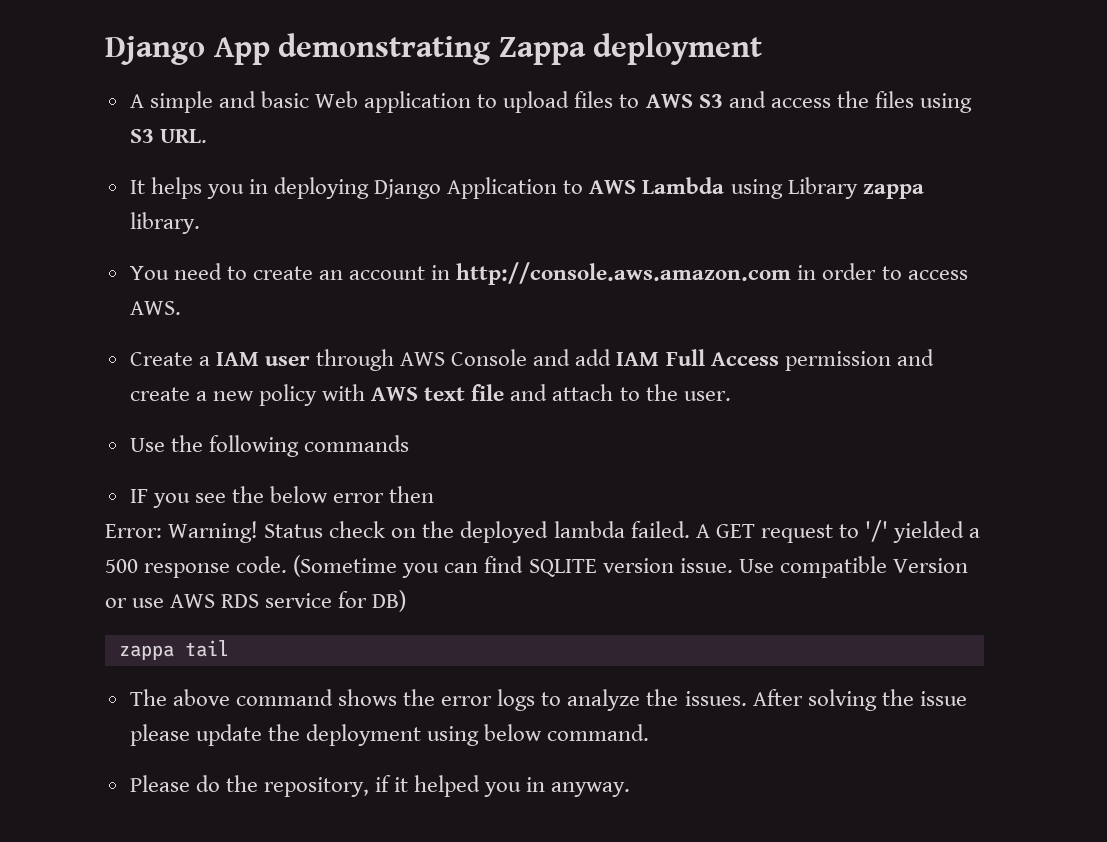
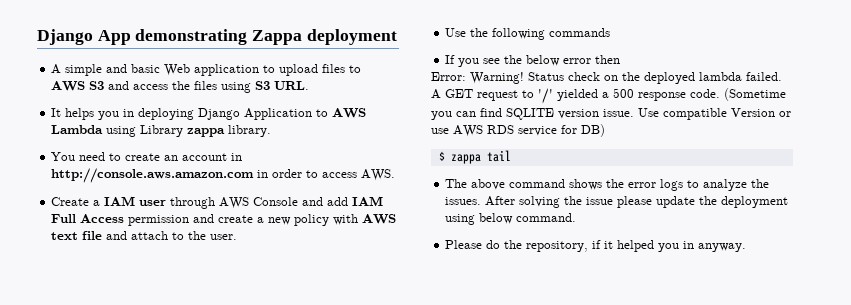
- IF you see the below error then
+ If you see the below error then
- zappa tail
+ $ zappa tail

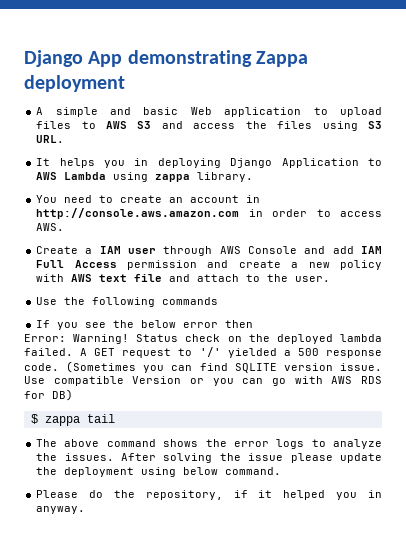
- It helps you in deploying Django Application to AWS Lambda using Library zappa library.
+ It helps you in deploying Django Application to AWS Lambda using zappa library.
- (Sometime you can find SQLITE version issue.
+ (Sometimes you can find SQLITE version issue.
- Use compatible Version or use AWS RDS service for DB)
+ Use compatible Version or you can go with AWS RDS for DB)

